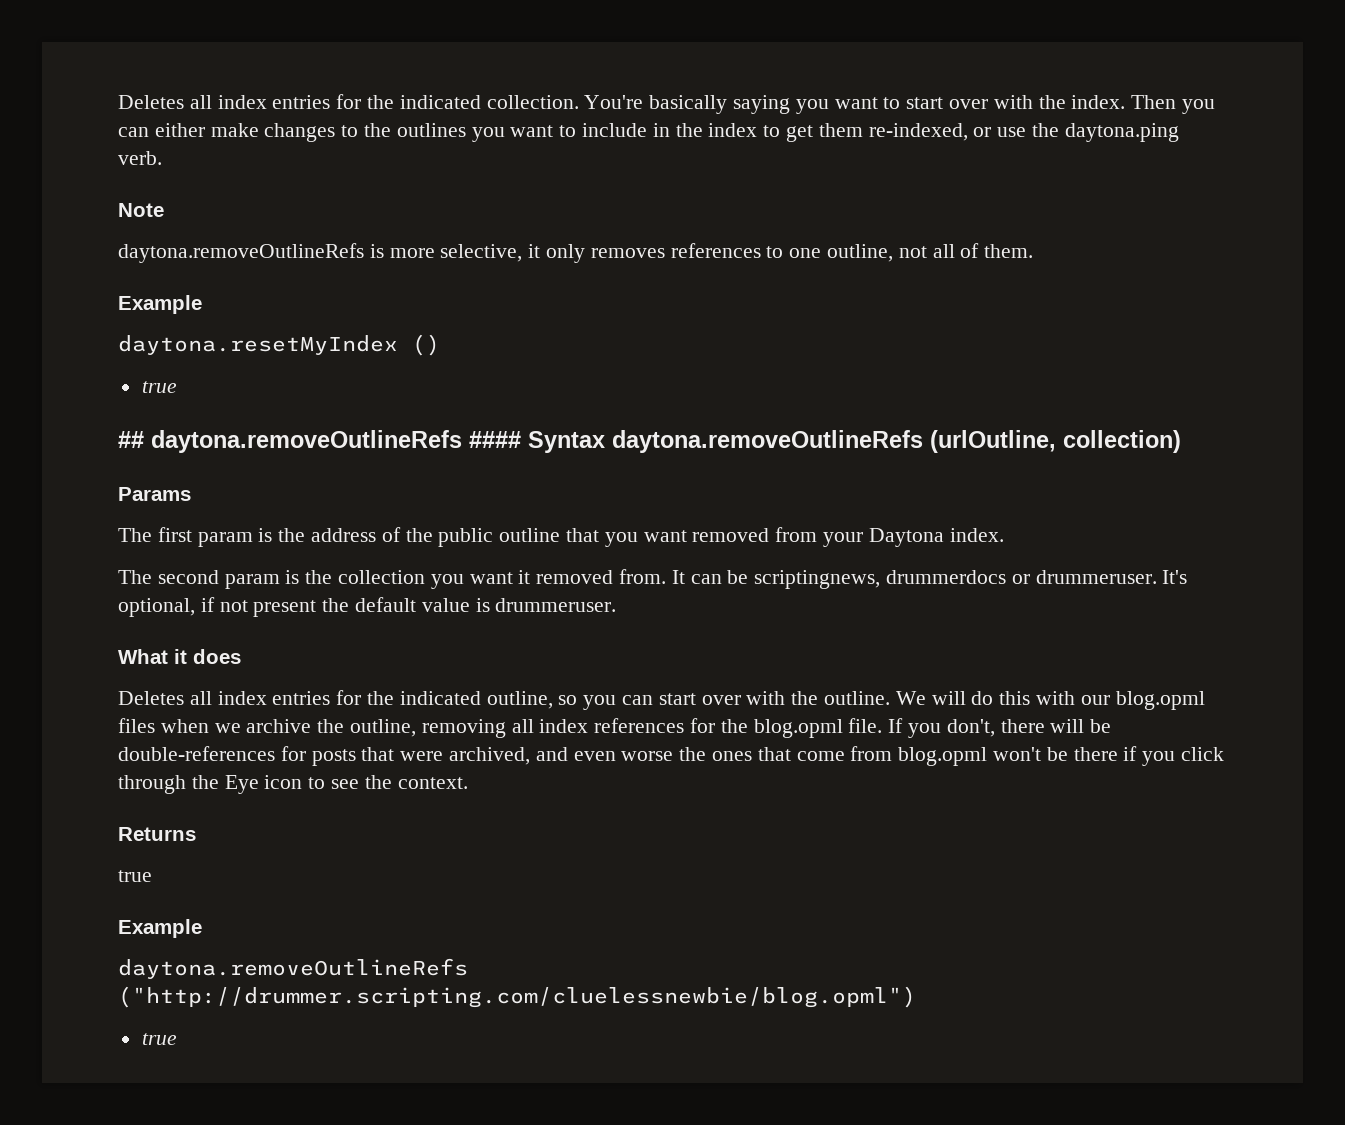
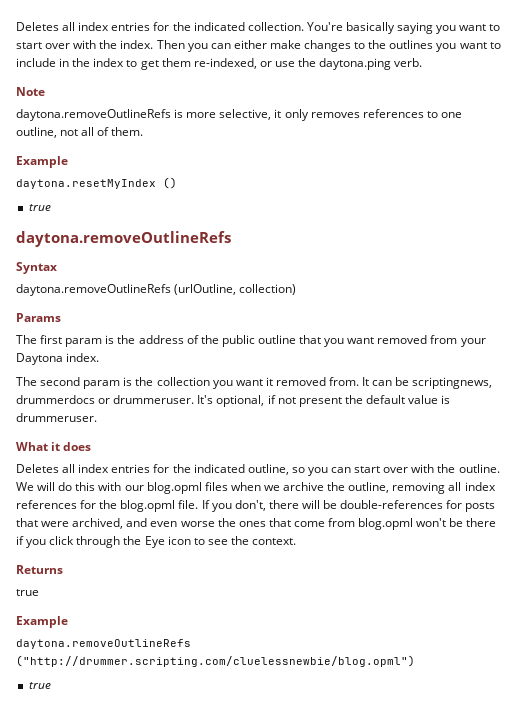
  daytona.resetMyIndex ()
  true
- ## daytona.removeOutlineRefs #### Syntax daytona.removeOutlineRefs (urlOutline, collection)
+ daytona.removeOutlineRefs
+ Syntax
+ daytona.removeOutlineRefs (urlOutline, collection)

